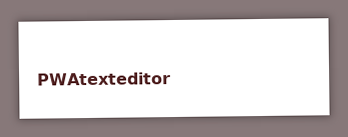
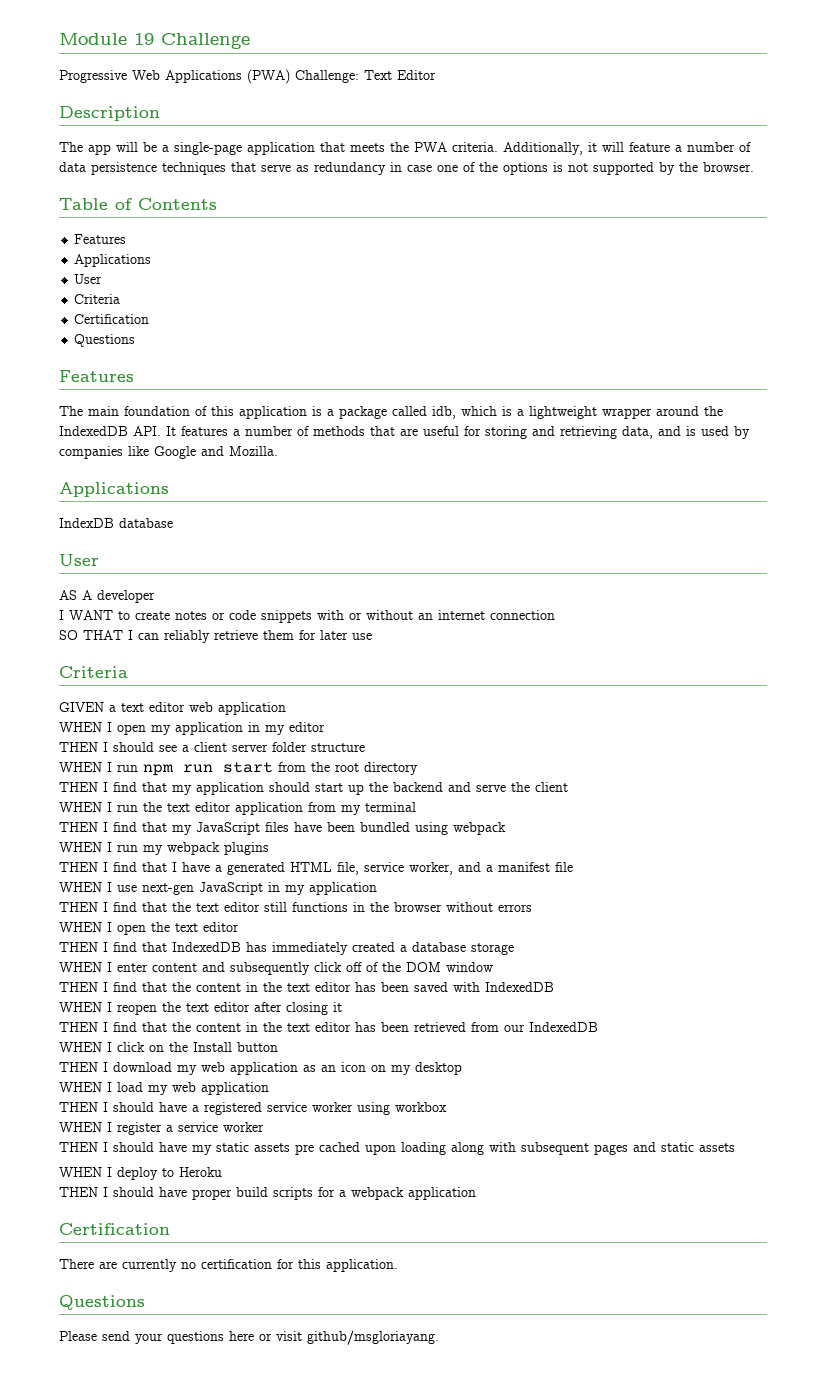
- PWAtexteditor
+ Module 19 Challenge
+ Progressive Web Applications (PWA) Challenge: Text Editor
+ Description
+ The app will be a single-page application that meets the PWA criteria. Additionally, it will feature a number of data persistence techniques that serve as redundancy in case one of the options is not supported by the browser.
+ Table of Contents
+ Features
+ Applications
+ User
+ Criteria
+ Certification
+ Questions
+ Features
+ The main foundation of this application is a package called idb, which is a lightweight wrapper around the IndexedDB API. It features a number of methods that are useful for storing and retrieving data, and is used by companies like Google and Mozilla.
+ Applications
+ IndexDB database
+ User
+ AS A developer
+ I WANT to create notes or code snippets with or without an internet connection
+ SO THAT I can reliably retrieve them for later use
+ Criteria
+ GIVEN a text editor web application
+ WHEN I open my application in my editor
+ THEN I should see a client server folder structure
+ WHEN I run npm run start from the root directory
+ THEN I find that my application should start up the backend and serve the client
+ WHEN I run the text editor application from my terminal
+ THEN I find that my JavaScript files have been bundled using webpack
+ WHEN I run my webpack plugins
+ THEN I find that I have a generated HTML file, service worker, and a manifest file
+ WHEN I use next-gen JavaScript in my application
+ THEN I find that the text editor still functions in the browser without errors
+ WHEN I open the text editor
+ THEN I find that IndexedDB has immediately created a database storage
+ WHEN I enter content and subsequently click off of the DOM window
+ THEN I find that the content in the text editor has been saved with IndexedDB
+ WHEN I reopen the text editor after closing it
+ THEN I find that the content in the text editor has been retrieved from our IndexedDB
+ WHEN I click on the Install button
+ THEN I download my web application as an icon on my desktop
+ WHEN I load my web application
+ THEN I should have a registered service worker using workbox
+ WHEN I register a service worker
+ THEN I should have my static assets pre cached upon loading along with subsequent pages and static assets
+ WHEN I deploy to Heroku
+ THEN I should have proper build scripts for a webpack application
+ Certification
+ There are currently no certification for this application.
+ Questions
+ Please send your questions here or visit github/msgloriayang.

